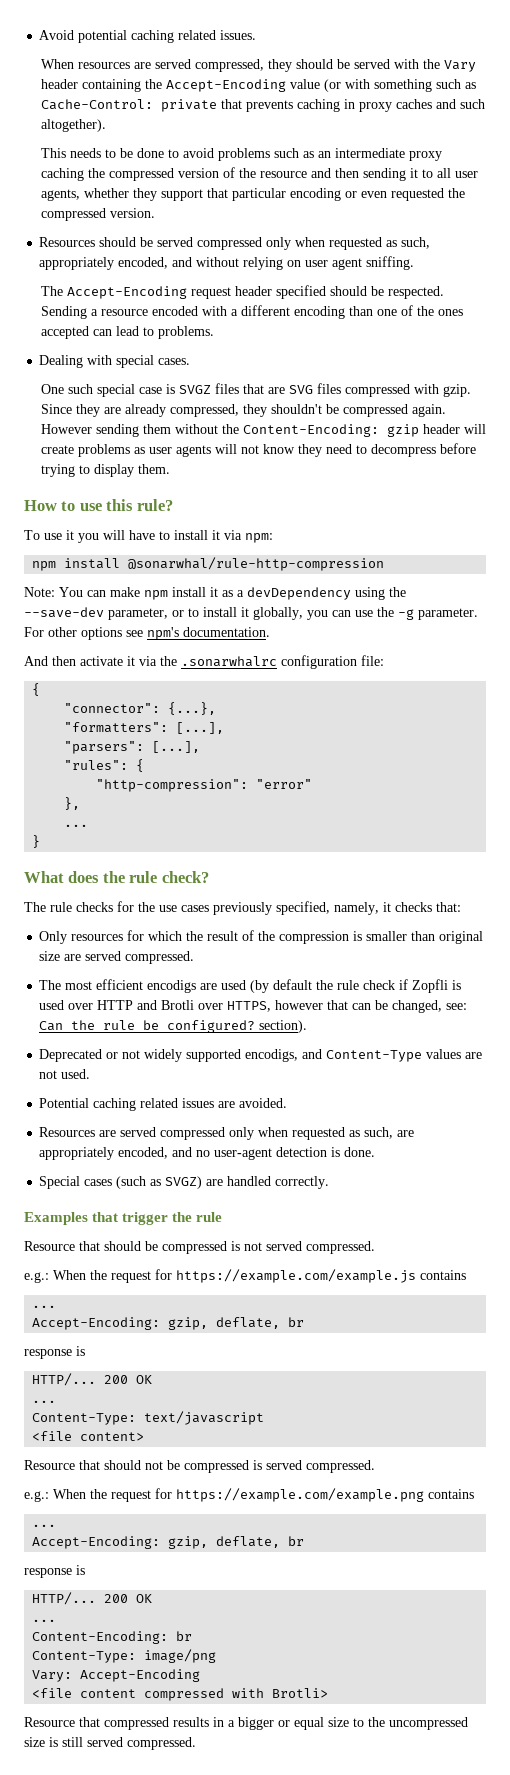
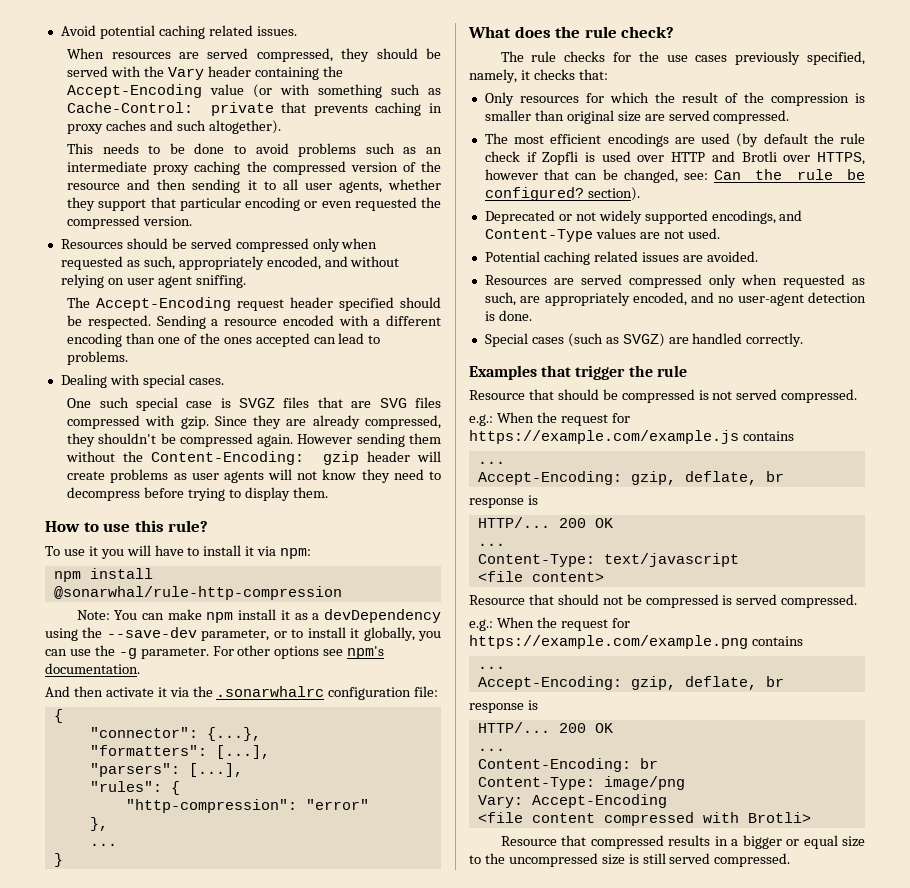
- The most efficient encodigs are used (by default the rule check if Zopfli is used over HTTP and Brotli over HTTPS, however that can be changed, see: Can the rule be configured? section).
+ The most efficient encodings are used (by default the rule check if Zopfli is used over HTTP and Brotli over HTTPS, however that can be changed, see: Can the rule be configured? section).
- Deprecated or not widely supported encodigs, and Content-Type values are not used.
+ Deprecated or not widely supported encodings, and Content-Type values are not used.

